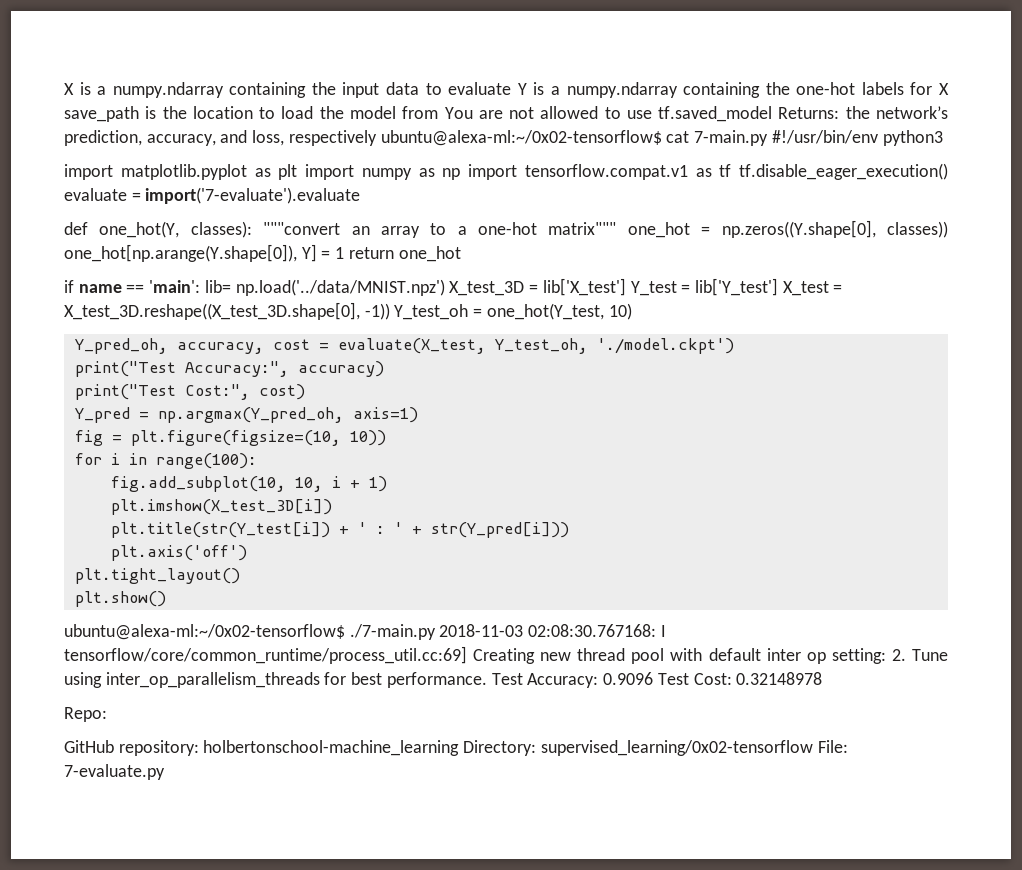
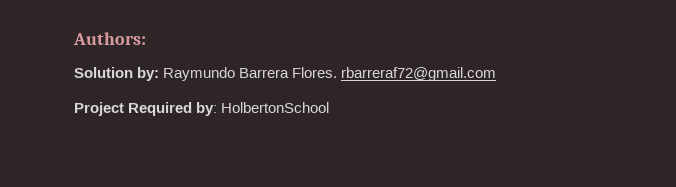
- X is a numpy.ndarray containing the input data to evaluate Y is a numpy.ndarray containing the one-hot labels for X save_path is the location to load the model from You are not allowed to use tf.saved_model Returns: the network’s prediction, accuracy, and loss, respectively ubuntu@alexa-ml:~/0x02-tensorflow$ cat 7-main.py #!/usr/bin/env python3
- import matplotlib.pyplot as plt import numpy as np import tensorflow.compat.v1 as tf tf.disable_eager_execution() evaluate = import('7-evaluate').evaluate
- def one_hot(Y, classes): """convert an array to a one-hot matrix""" one_hot = np.zeros((Y.shape[0], classes)) one_hot[np.arange(Y.shape[0]), Y] = 1 return one_hot
- if name == 'main': lib= np.load('../data/MNIST.npz') X_test_3D = lib['X_test'] Y_test = lib['Y_test'] X_test = X_test_3D.reshape((X_test_3D.shape[0], -1)) Y_test_oh = one_hot(Y_test, 10)
- Y_pred_oh, accuracy, cost = evaluate(X_test, Y_test_oh, './model.ckpt')
- print("Test Accuracy:", accuracy)
- print("Test Cost:", cost)
- Y_pred = np.argmax(Y_pred_oh, axis=1)
- fig = plt.figure(figsize=(10, 10))
- for i in range(100):
- fig.add_subplot(10, 10, i + 1)
- plt.imshow(X_test_3D[i])
- plt.title(str(Y_test[i]) + ' : ' + str(Y_pred[i]))
- plt.axis('off')
- plt.tight_layout()
- plt.show()
- ubuntu@alexa-ml:~/0x02-tensorflow$ ./7-main.py 2018-11-03 02:08:30.767168: I tensorflow/core/common_runtime/process_util.cc:69] Creating new thread pool with default inter op setting: 2. Tune using inter_op_parallelism_threads for best performance. Test Accuracy: 0.9096 Test Cost: 0.32148978
- Repo:
- GitHub repository: holbertonschool-machine_learning Directory: supervised_learning/0x02-tensorflow File: 7-evaluate.py
+ Authors:
+ Solution by: Raymundo Barrera Flores. rbarreraf72@gmail.com
+ Project Required by: HolbertonSchool

